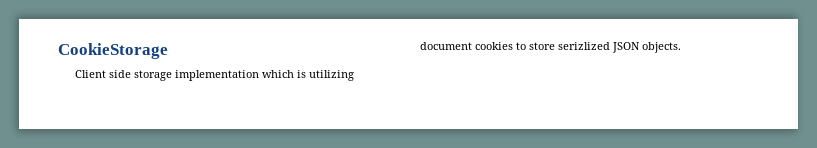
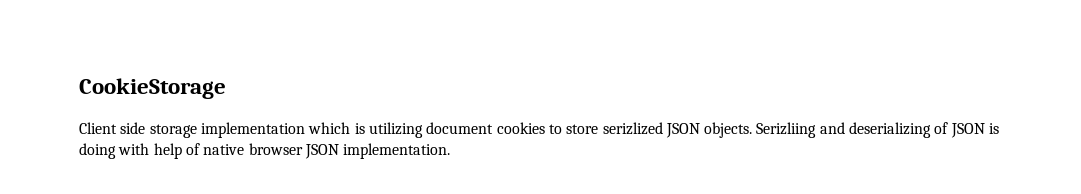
+ Serizliing and deserializing of JSON is doing with help of native browser JSON implementation.

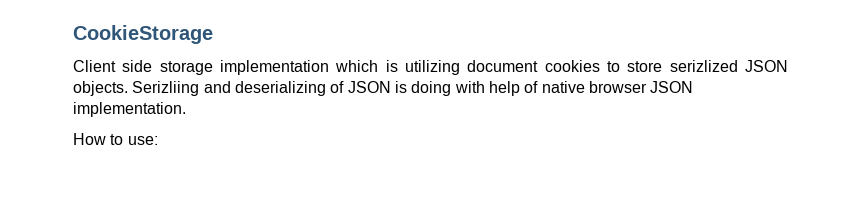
+ How to use:

